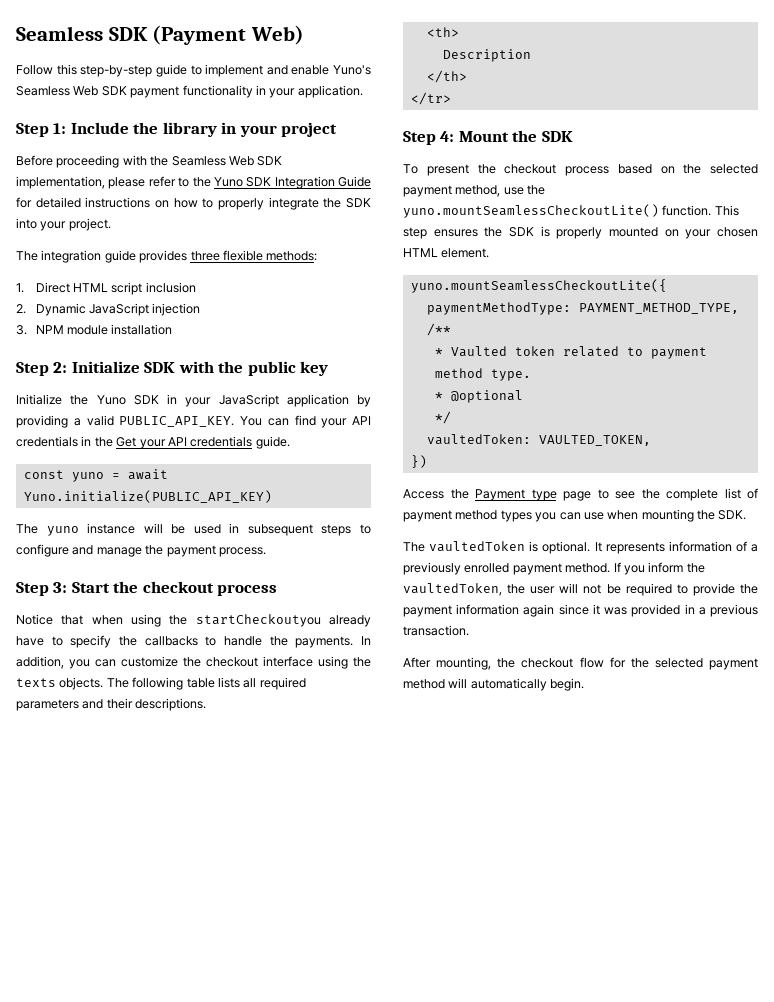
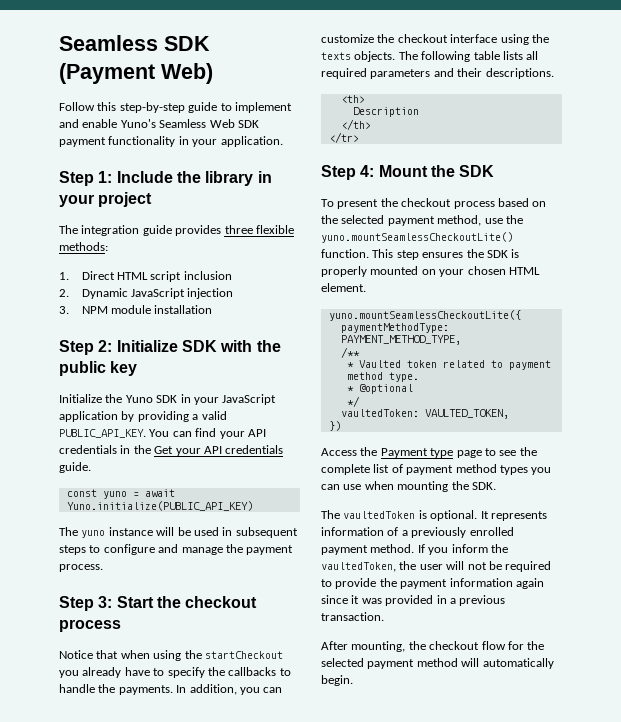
- Before proceeding with the Seamless Web SDK implementation, please refer to the Yuno SDK Integration Guide for detailed instructions on how to properly integrate the SDK into your project.
- Notice that when using the startCheckoutyou already have to specify the callbacks to handle the payments.
+ Notice that when using the startCheckout you already have to specify the callbacks to handle the payments.

